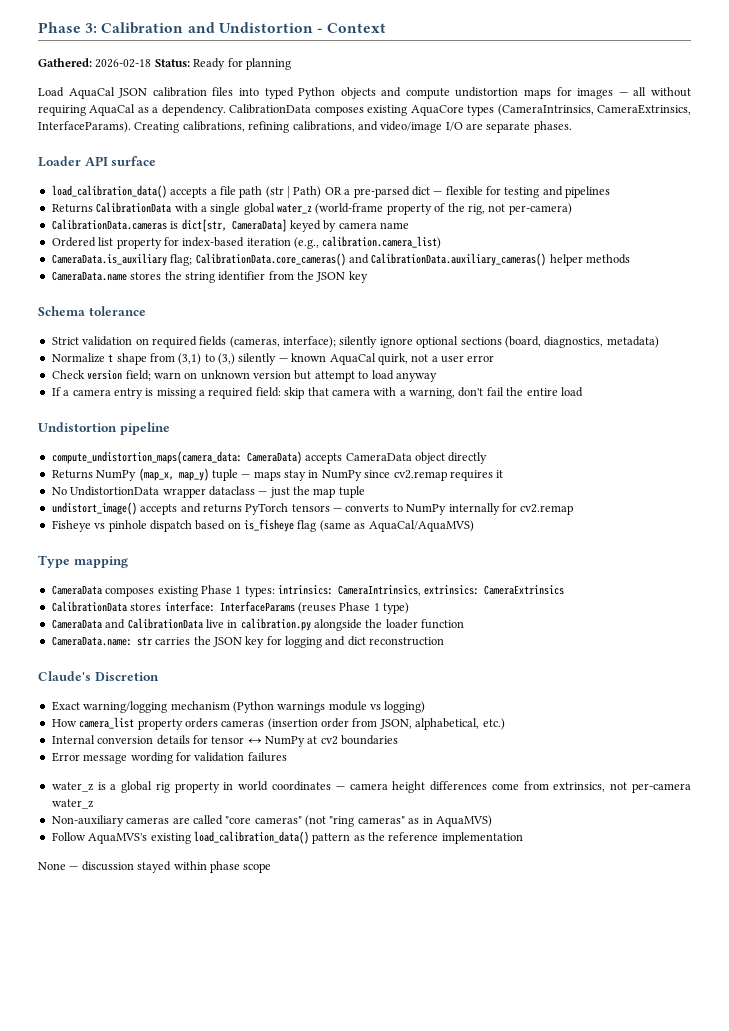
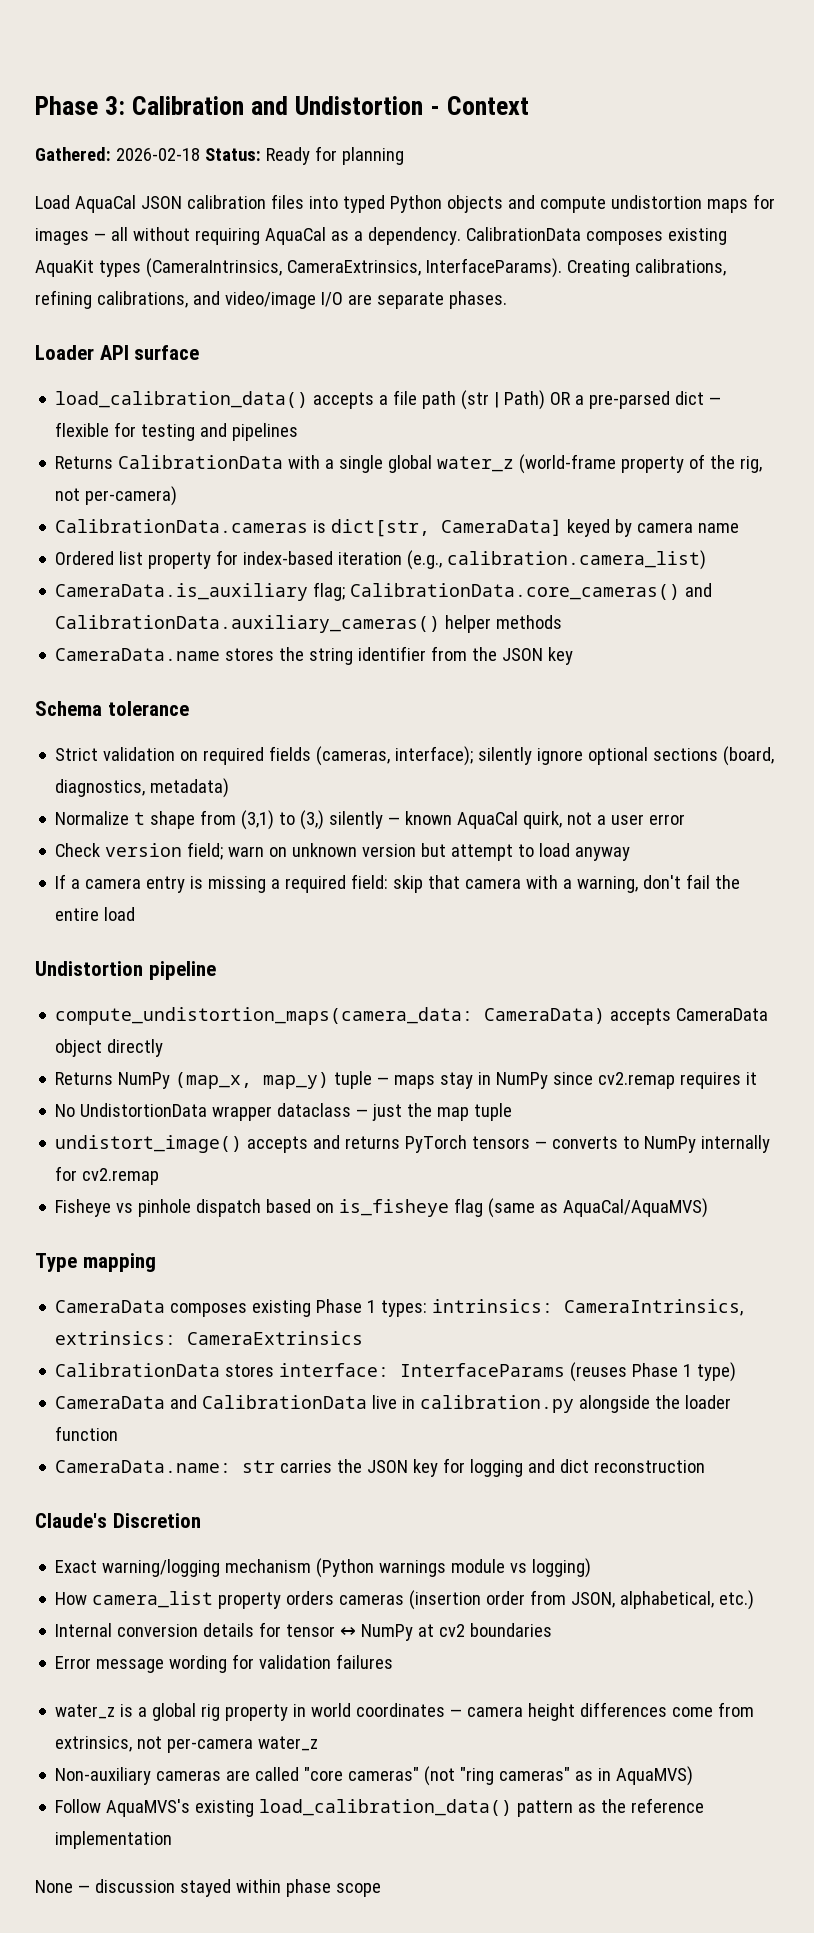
- CalibrationData composes existing AquaCore types (CameraIntrinsics, CameraExtrinsics, InterfaceParams).
+ CalibrationData composes existing AquaKit types (CameraIntrinsics, CameraExtrinsics, InterfaceParams).

